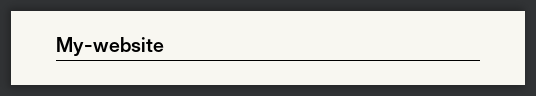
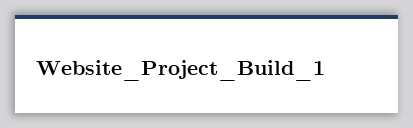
- My-website
+ Website_Project_Build_1

